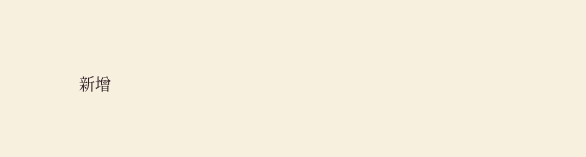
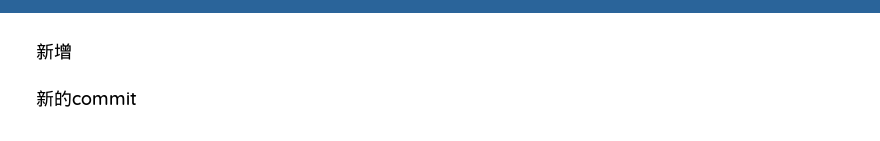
+ 新的commit

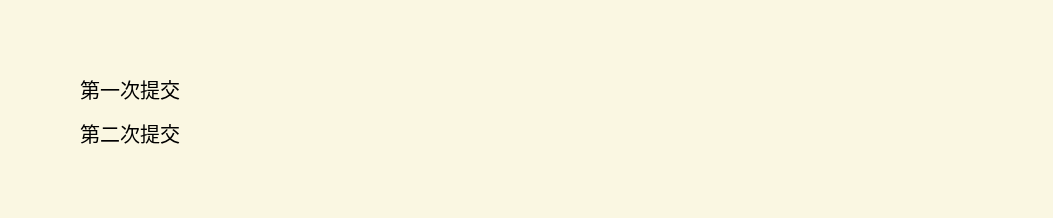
- 新增
- 新的commit
+ 第一次提交
+ 第二次提交

